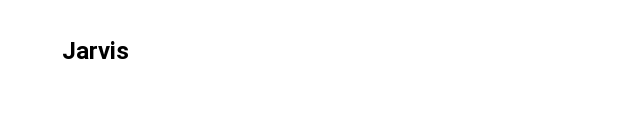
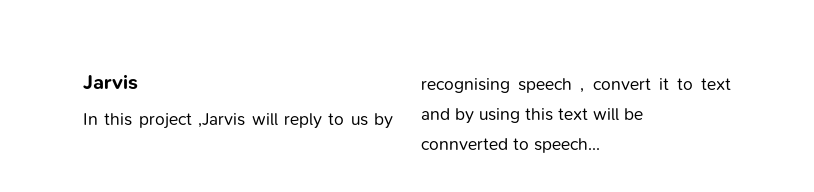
+ In this project ,Jarvis will reply to us by recognising speech , convert it to text and by using this text will be connverted to speech...

